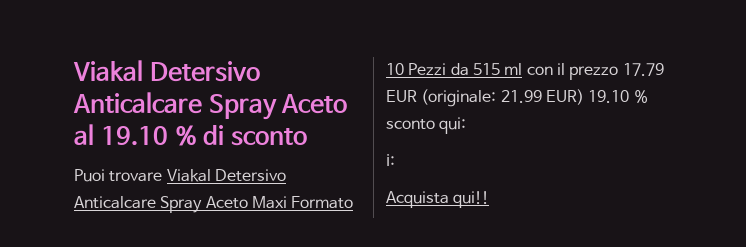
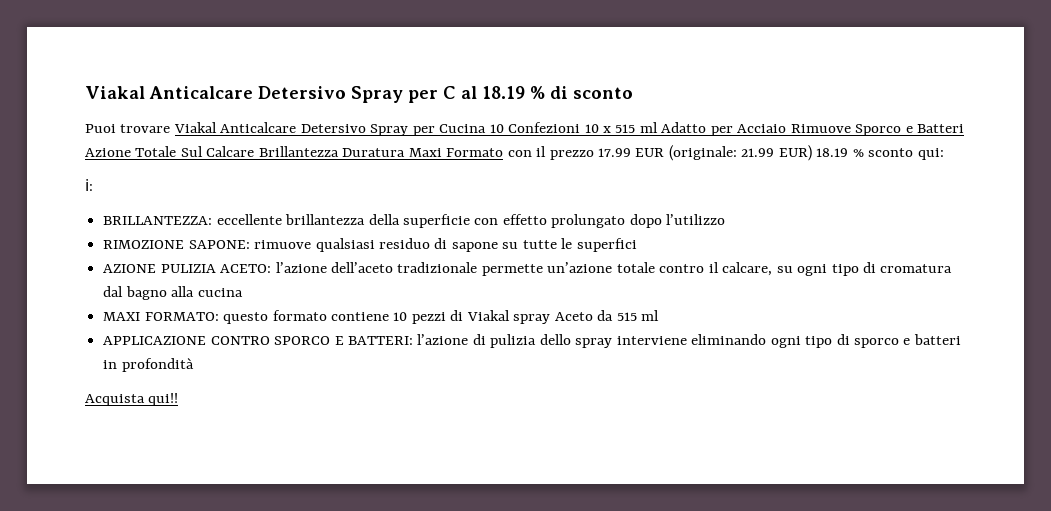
- Viakal Detersivo Anticalcare Spray Aceto al 19.10 % di sconto
+ Viakal Anticalcare Detersivo Spray per C al 18.19 % di sconto
- Puoi trovare Viakal Detersivo Anticalcare Spray Aceto Maxi Formato 10 Pezzi da 515 ml con il prezzo 17.79 EUR (originale: 21.99 EUR) 19.10 % sconto qui:
+ Puoi trovare Viakal Anticalcare Detersivo Spray per Cucina 10 Confezioni 10 x 515 ml Adatto per Acciaio Rimuove Sporco e Batteri Azione Totale Sul Calcare Brillantezza Duratura Maxi Formato con il prezzo 17.99 EUR (originale: 21.99 EUR) 18.19 % sconto qui:
+ BRILLANTEZZA: eccellente brillantezza della superficie con effetto prolungato dopo l’utilizzo
+ RIMOZIONE SAPONE: rimuove qualsiasi residuo di sapone su tutte le superfici
+ AZIONE PULIZIA ACETO: l’azione dell’aceto tradizionale permette un’azione totale contro il calcare, su ogni tipo di cromatura dal bagno alla cucina
+ MAXI FORMATO: questo formato contiene 10 pezzi di Viakal spray Aceto da 515 ml
+ APPLICAZIONE CONTRO SPORCO E BATTERI: l’azione di pulizia dello spray interviene eliminando ogni tipo di sporco e batteri in profondità

